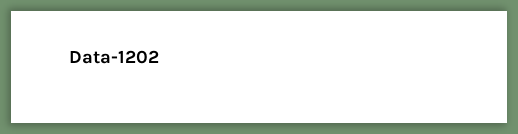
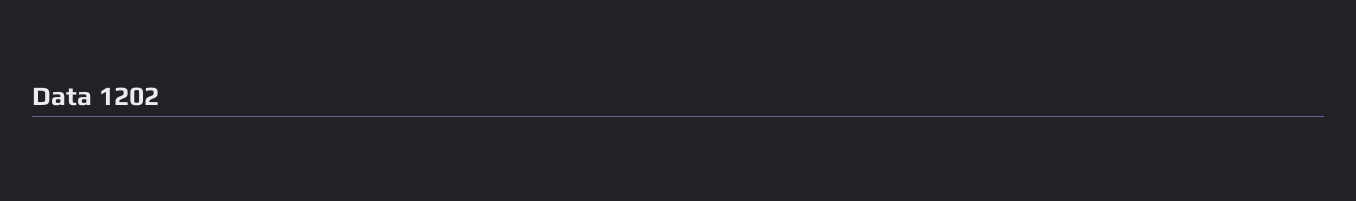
- Data-1202
+ Data 1202

